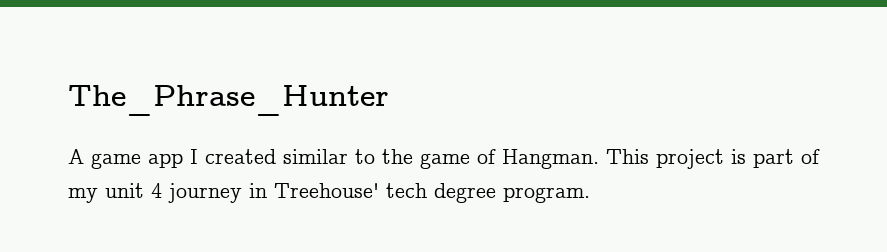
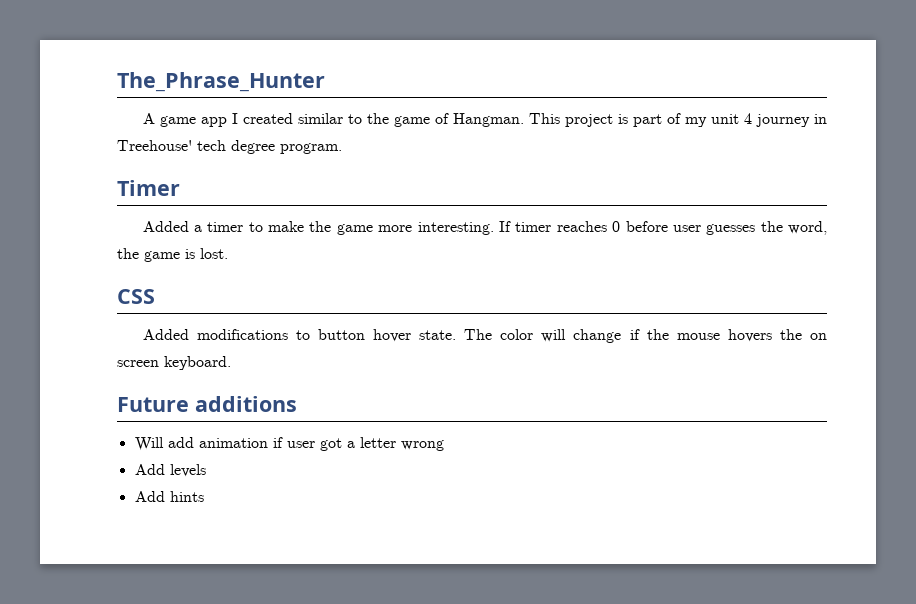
+ Timer
+ Added a timer to make the game more interesting. If timer reaches 0 before user guesses the word, the game is lost.
+ CSS
+ Added modifications to button hover state. The color will change if the mouse hovers the on screen keyboard.
+ Future additions
+ Will add animation if user got a letter wrong
+ Add levels
+ Add hints

